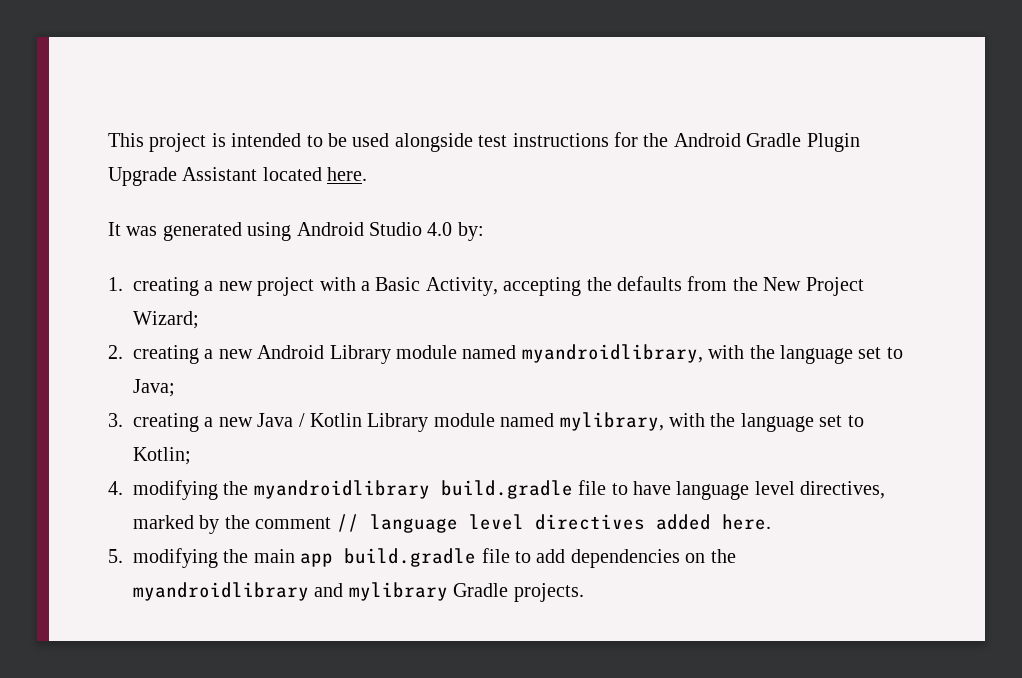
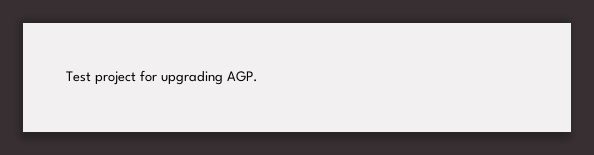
- This project is intended to be used alongside test instructions for the Android Gradle Plugin Upgrade Assistant located here.
- It was generated using Android Studio 4.0 by:
- 1. creating a new project with a Basic Activity, accepting the defaults from the New Project Wizard;
- 2. creating a new Android Library module named myandroidlibrary, with the language set to Java;
- 3. creating a new Java / Kotlin Library module named mylibrary, with the language set to Kotlin;
- 4. modifying the myandroidlibrary build.gradle file to have language level directives, marked by the comment // language level directives added here.
- 5. modifying the main app build.gradle file to add dependencies on the myandroidlibrary and mylibrary Gradle projects.
+ Test project for upgrading AGP.

